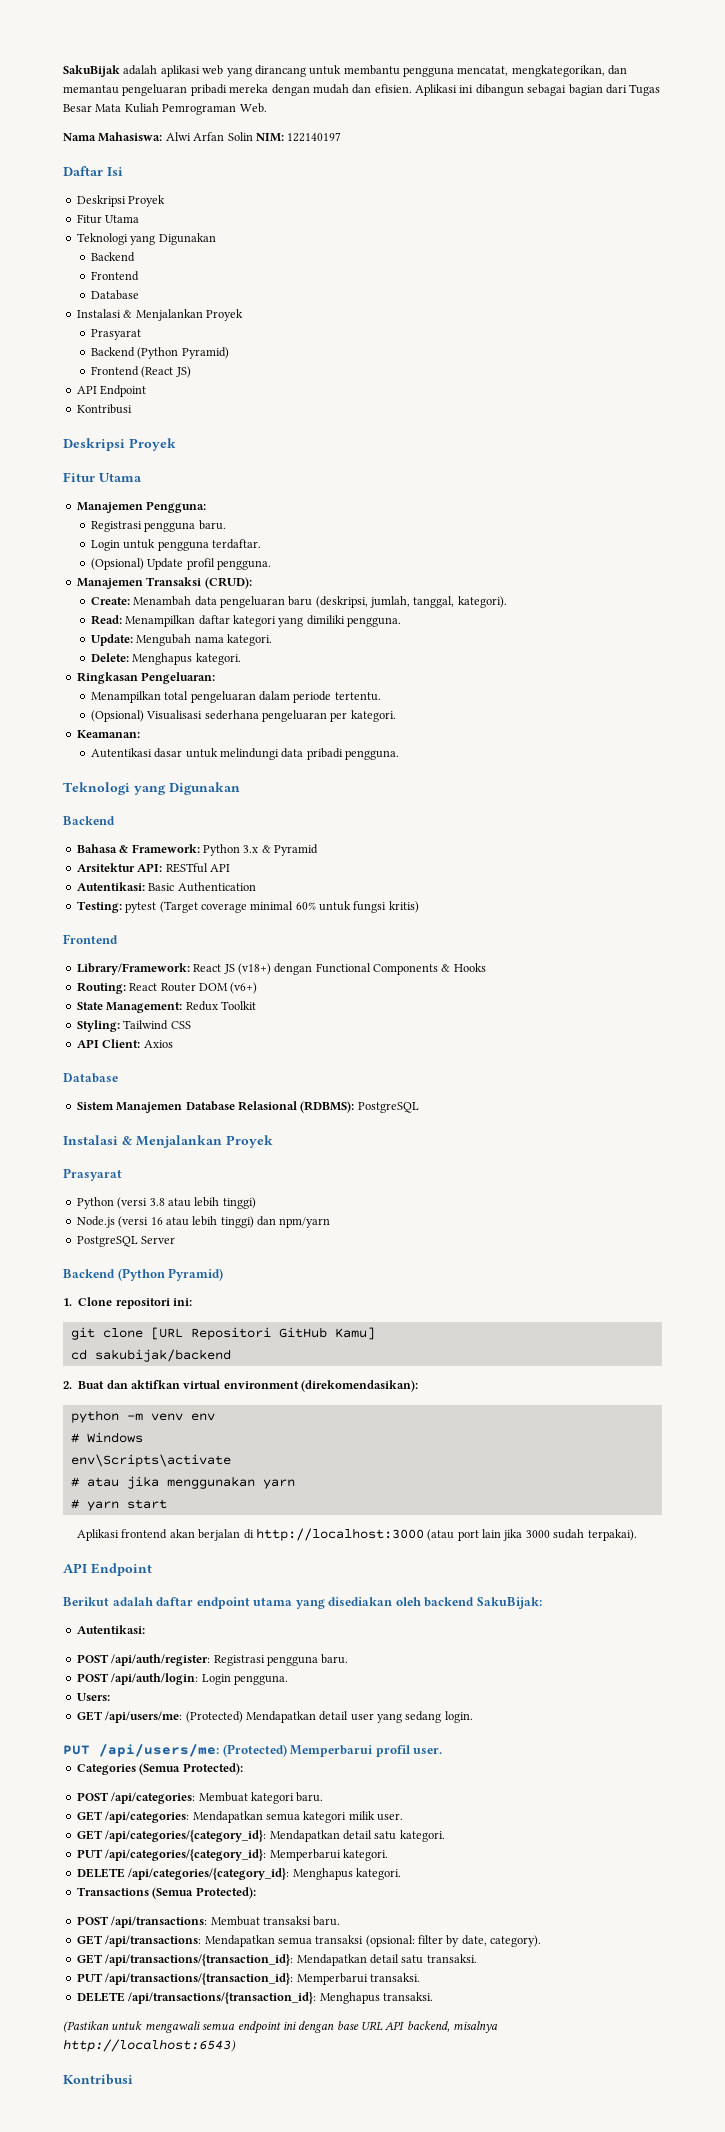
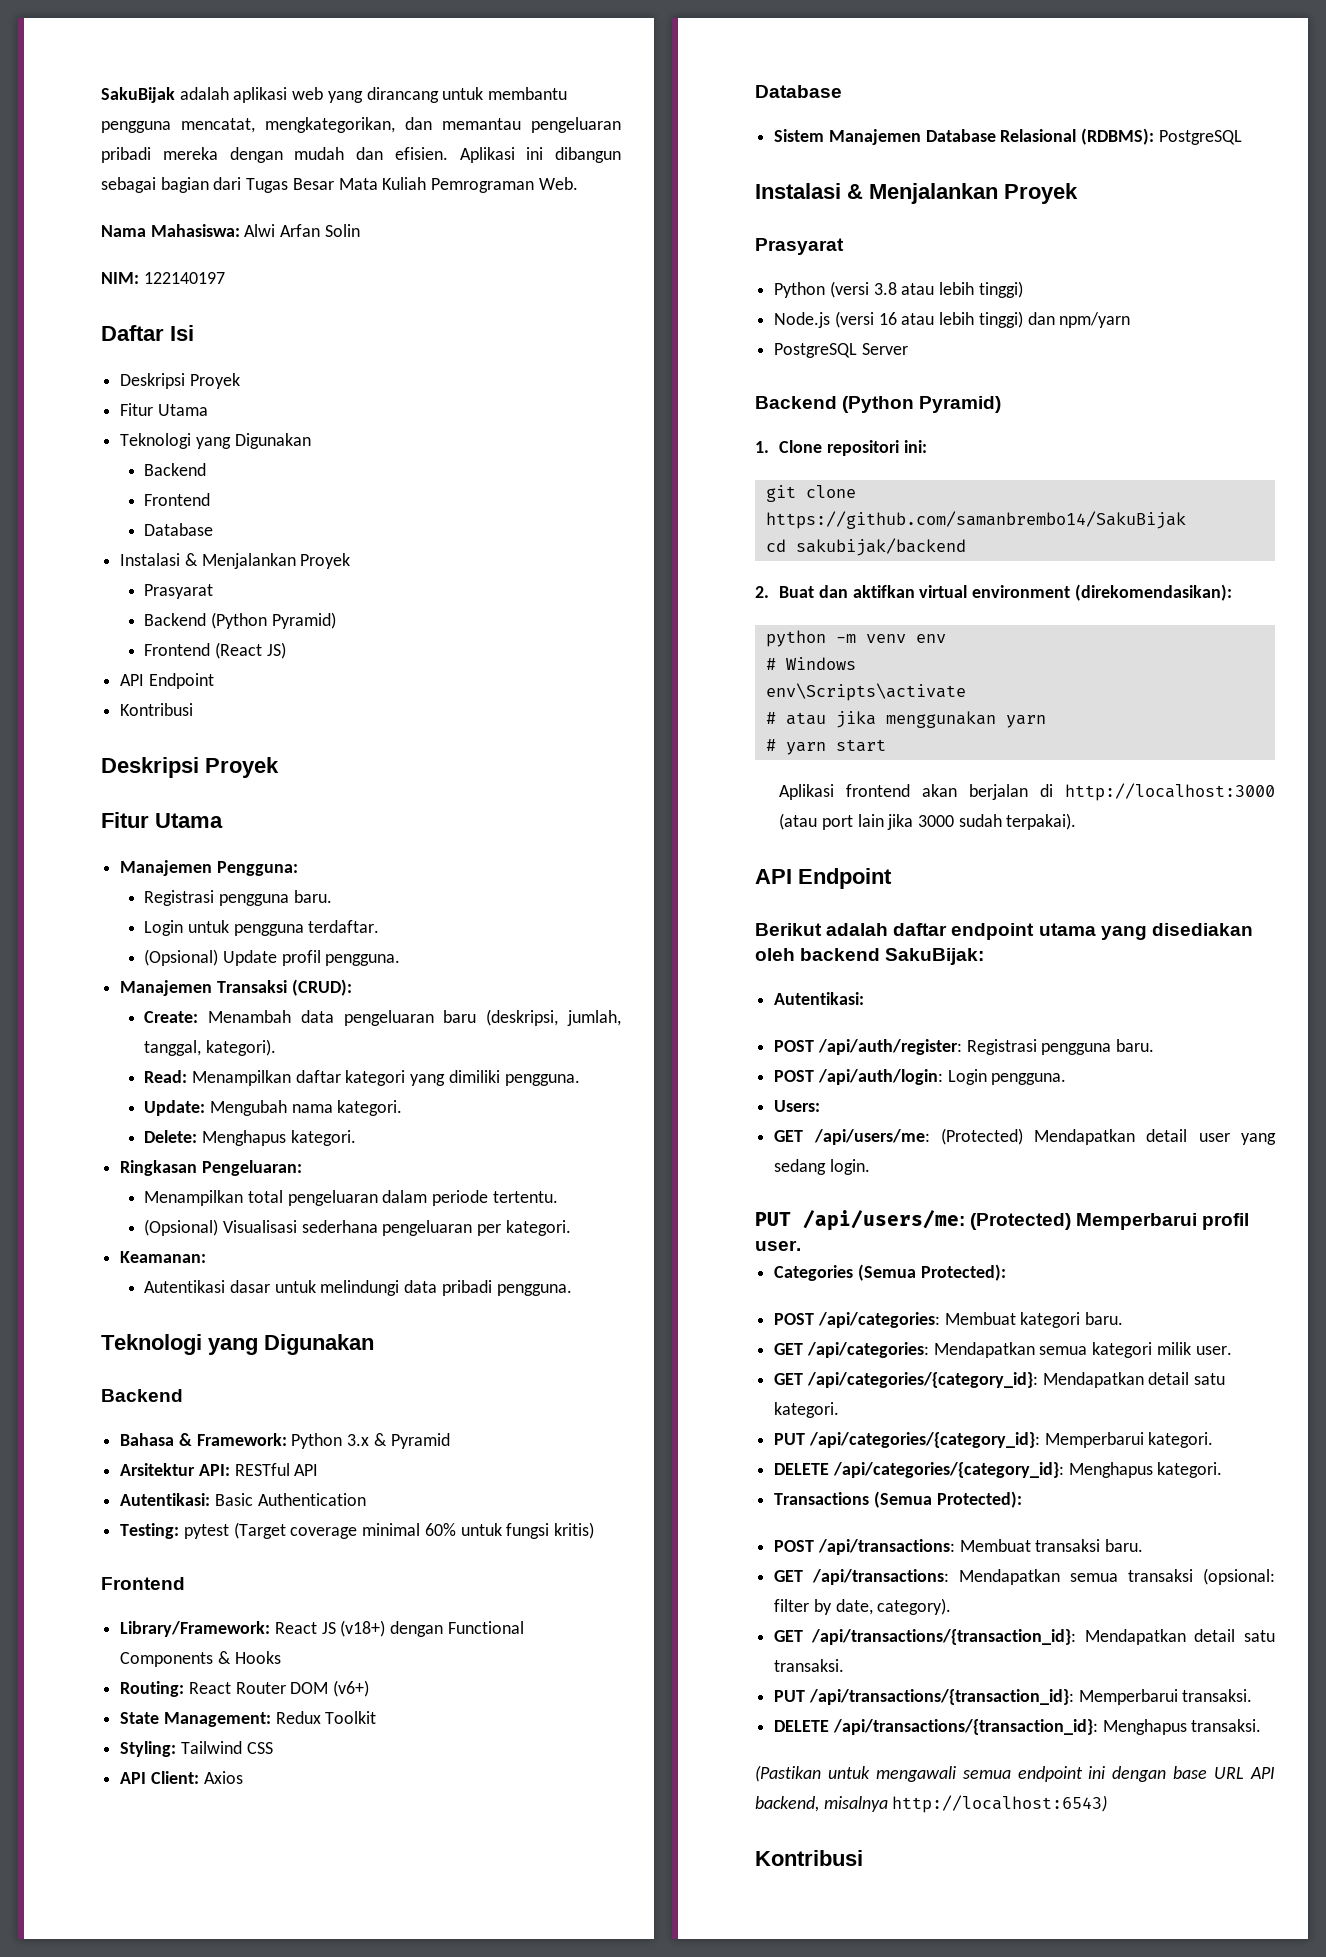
- Nama Mahasiswa: Alwi Arfan Solin NIM: 122140197
+ Nama Mahasiswa: Alwi Arfan Solin
+ NIM: 122140197
- git clone [URL Repositori GitHub Kamu]
+ git clone https://github.com/samanbrembo14/SakuBijak

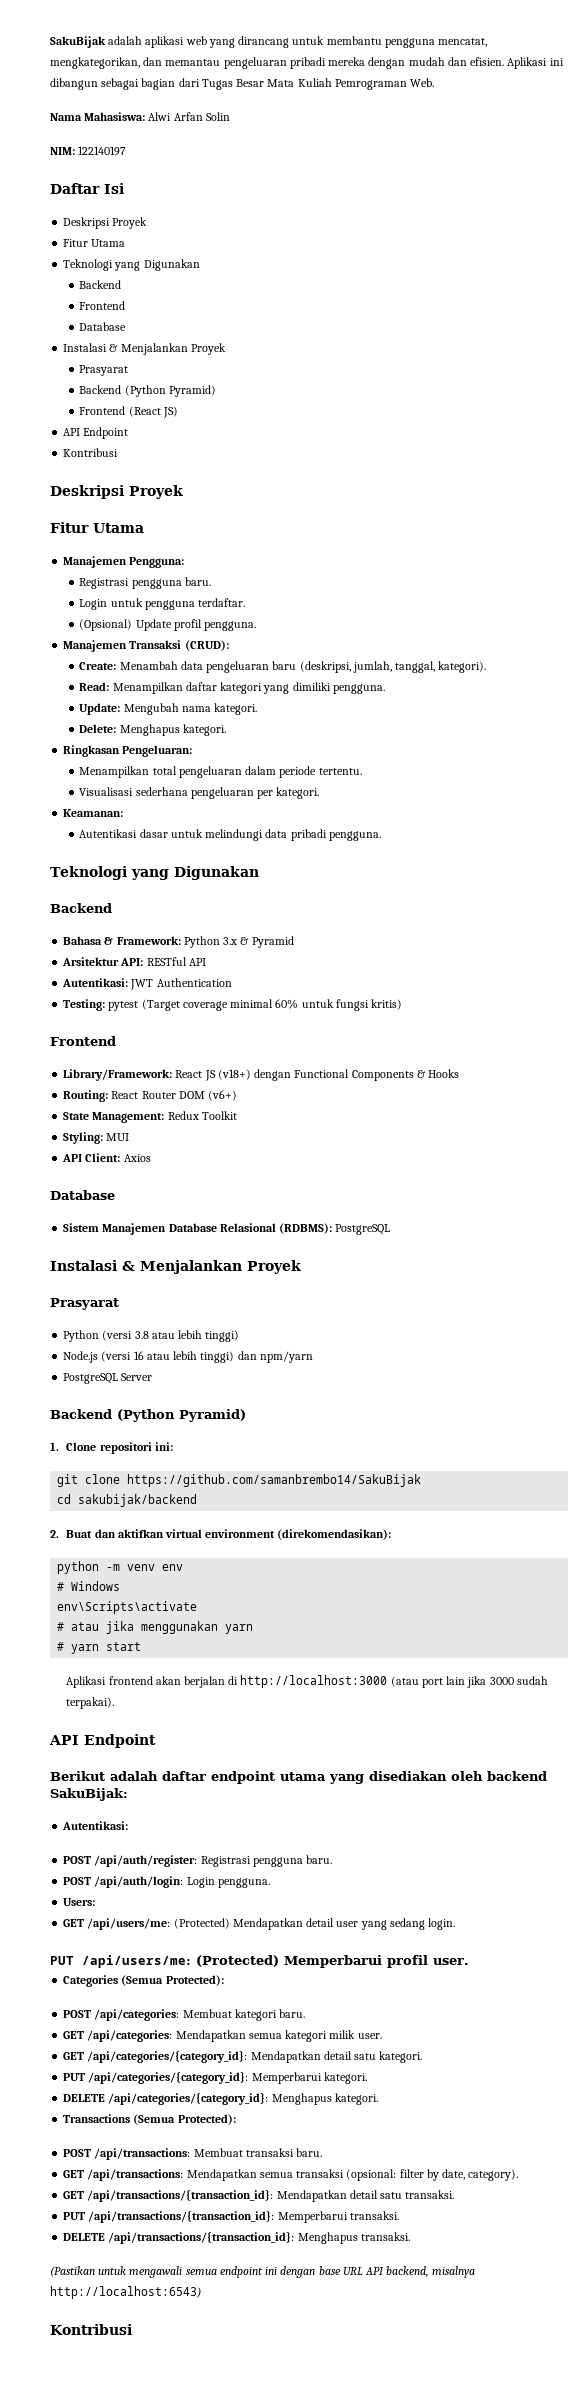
- (Opsional) Visualisasi sederhana pengeluaran per kategori.
+ Visualisasi sederhana pengeluaran per kategori.
- Autentikasi: Basic Authentication
+ Autentikasi: JWT Authentication
- Styling: Tailwind CSS
+ Styling: MUI

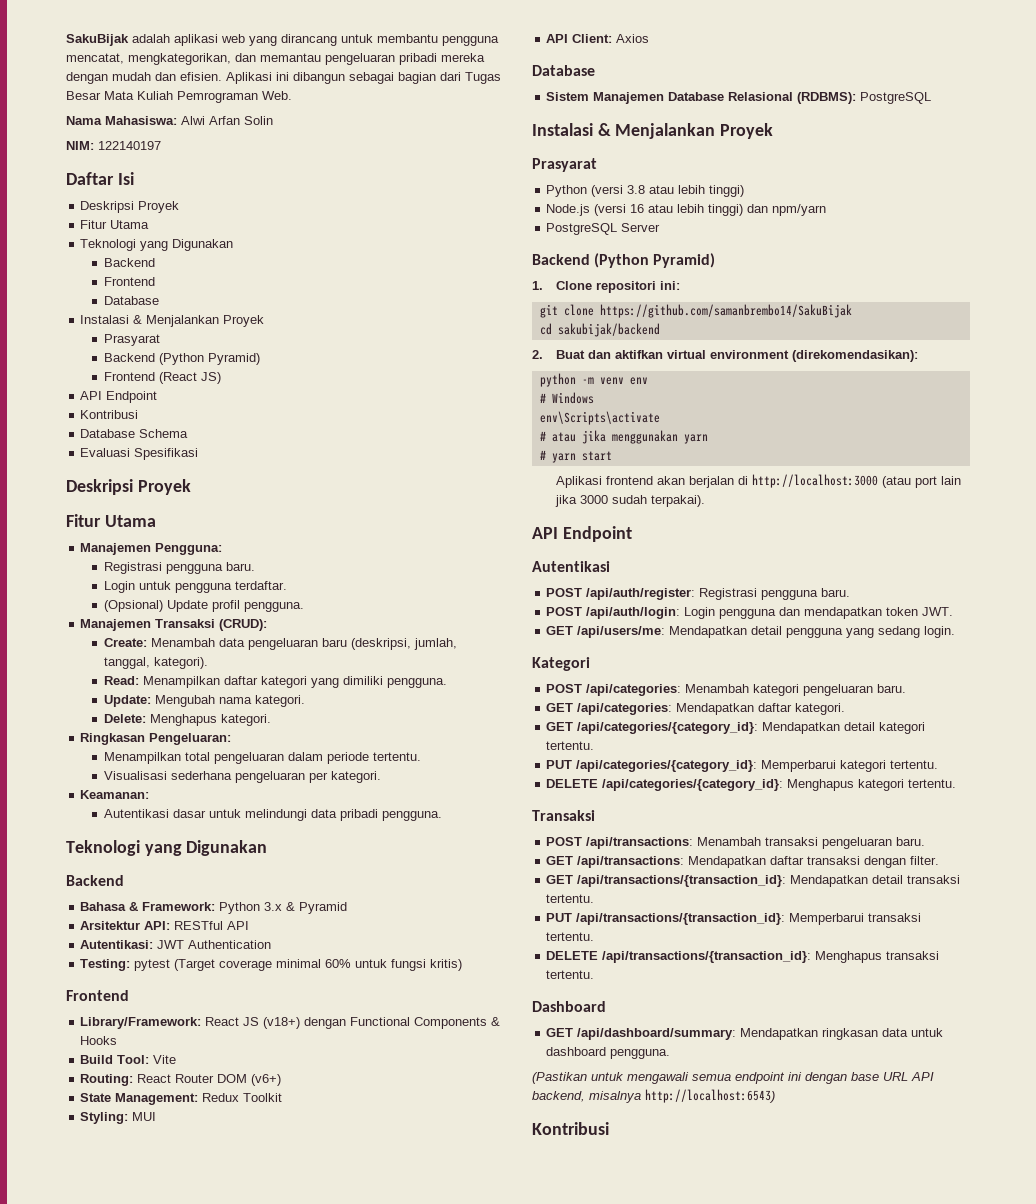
+ Database Schema
+ Evaluasi Spesifikasi
+ Build Tool: Vite
  Aplikasi frontend akan berjalan di http://localhost:3000 (atau port lain jika 3000 sudah terpakai).
  API Endpoint
- Berikut adalah daftar endpoint utama yang disediakan oleh backend SakuBijak:
- Autentikasi:
+ Autentikasi
- POST /api/auth/login: Login pengguna.
- Users:
+ POST /api/auth/login: Login pengguna dan mendapatkan token JWT.
- GET /api/users/me: (Protected) Mendapatkan detail user yang sedang login.
+ GET /api/users/me: Mendapatkan detail pengguna yang sedang login.
- PUT /api/users/me: (Protected) Memperbarui profil user.
- Categories (Semua Protected):
+ Kategori
- POST /api/categories: Membuat kategori baru.
+ POST /api/categories: Menambah kategori pengeluaran baru.
- GET /api/categories: Mendapatkan semua kategori milik user.
+ GET /api/categories: Mendapatkan daftar kategori.
- GET /api/categories/{category_id}: Mendapatkan detail satu kategori.
+ GET /api/categories/{category_id}: Mendapatkan detail kategori tertentu.
- PUT /api/categories/{category_id}: Memperbarui kategori.
+ PUT /api/categories/{category_id}: Memperbarui kategori tertentu.
- DELETE /api/categories/{category_id}: Menghapus kategori.
- Transactions (Semua Protected):
+ DELETE /api/categories/{category_id}: Menghapus kategori tertentu.
+ Transaksi
- POST /api/transactions: Membuat transaksi baru.
+ POST /api/transactions: Menambah transaksi pengeluaran baru.
- GET /api/transactions: Mendapatkan semua transaksi (opsional: filter by date, category).
+ GET /api/transactions: Mendapatkan daftar transaksi dengan filter.
- GET /api/transactions/{transaction_id}: Mendapatkan detail satu transaksi.
+ GET /api/transactions/{transaction_id}: Mendapatkan detail transaksi tertentu.
- PUT /api/transactions/{transaction_id}: Memperbarui transaksi.
+ PUT /api/transactions/{transaction_id}: Memperbarui transaksi tertentu.
- DELETE /api/transactions/{transaction_id}: Menghapus transaksi.
+ DELETE /api/transactions/{transaction_id}: Menghapus transaksi tertentu.
+ Dashboard
+ GET /api/dashboard/summary: Mendapatkan ringkasan data untuk dashboard pengguna.

